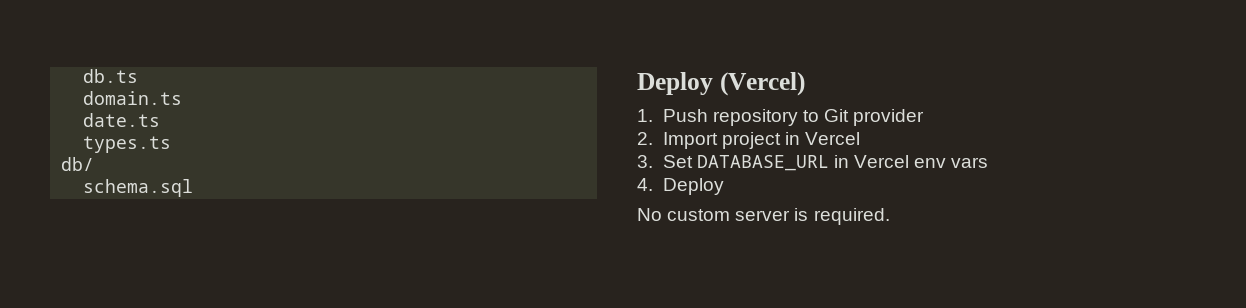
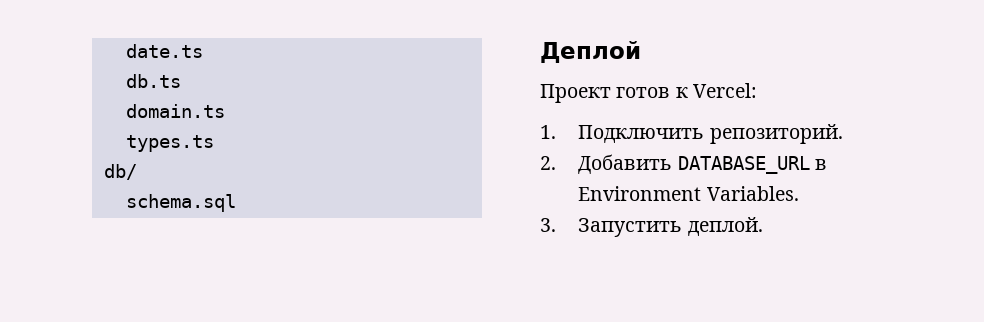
+ date.ts
- date.ts
- Deploy (Vercel)
- 1. Push repository to Git provider
- 2. Import project in Vercel
- 3. Set DATABASE_URL in Vercel env vars
- 4. Deploy
- No custom server is required.
+ Деплой
+ Проект готов к Vercel:
+ 1. Подключить репозиторий.
+ 2. Добавить DATABASE_URL в Environment Variables.
+ 3. Запустить деплой.

